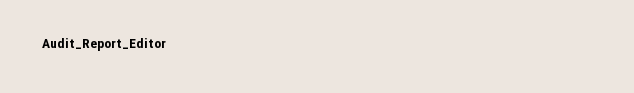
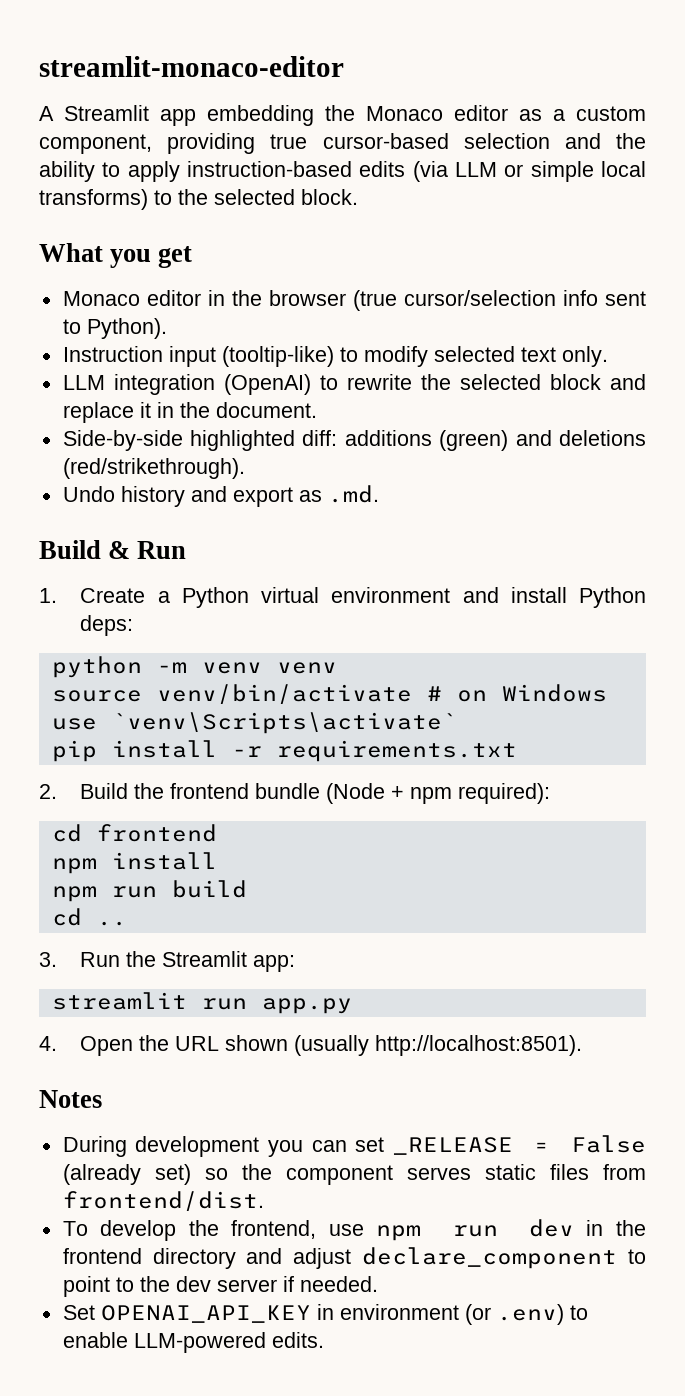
- Audit_Report_Editor
+ streamlit-monaco-editor
+ A Streamlit app embedding the Monaco editor as a custom component, providing true cursor-based selection and the ability to apply instruction-based edits (via LLM or simple local transforms) to the selected block.
+ What you get
+ Monaco editor in the browser (true cursor/selection info sent to Python).
+ Instruction input (tooltip-like) to modify selected text only.
+ LLM integration (OpenAI) to rewrite the selected block and replace it in the document.
+ Side-by-side highlighted diff: additions (green) and deletions (red/strikethrough).
+ Undo history and export as .md.
+ Build & Run
+ 1. Create a Python virtual environment and install Python deps:
+ python -m venv venv
+ source venv/bin/activate # on Windows use `venv\Scripts\activate`
+ pip install -r requirements.txt
+ 2. Build the frontend bundle (Node + npm required):
+ cd frontend
+ npm install
+ npm run build
+ cd ..
+ 3. Run the Streamlit app:
+ streamlit run app.py
+ 4. Open the URL shown (usually http://localhost:8501).
+ Notes
+ During development you can set _RELEASE = False (already set) so the component serves static files from frontend/dist.
+ To develop the frontend, use npm run dev in the frontend directory and adjust declare_component to point to the dev server if needed.
+ Set OPENAI_API_KEY in environment (or .env) to enable LLM-powered edits.

